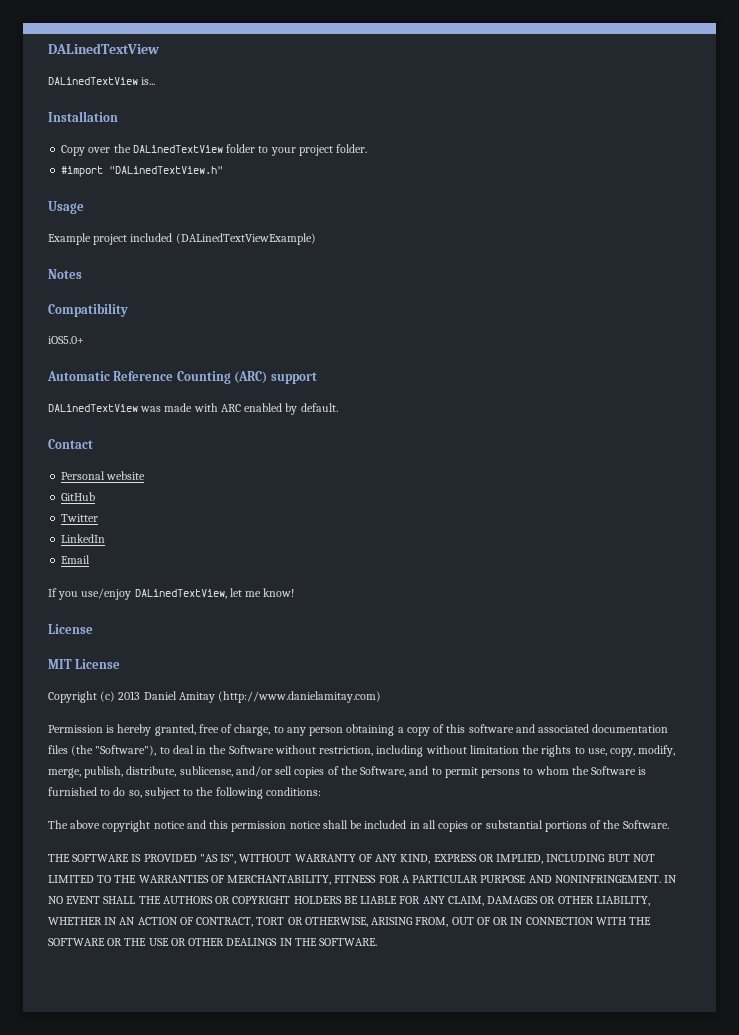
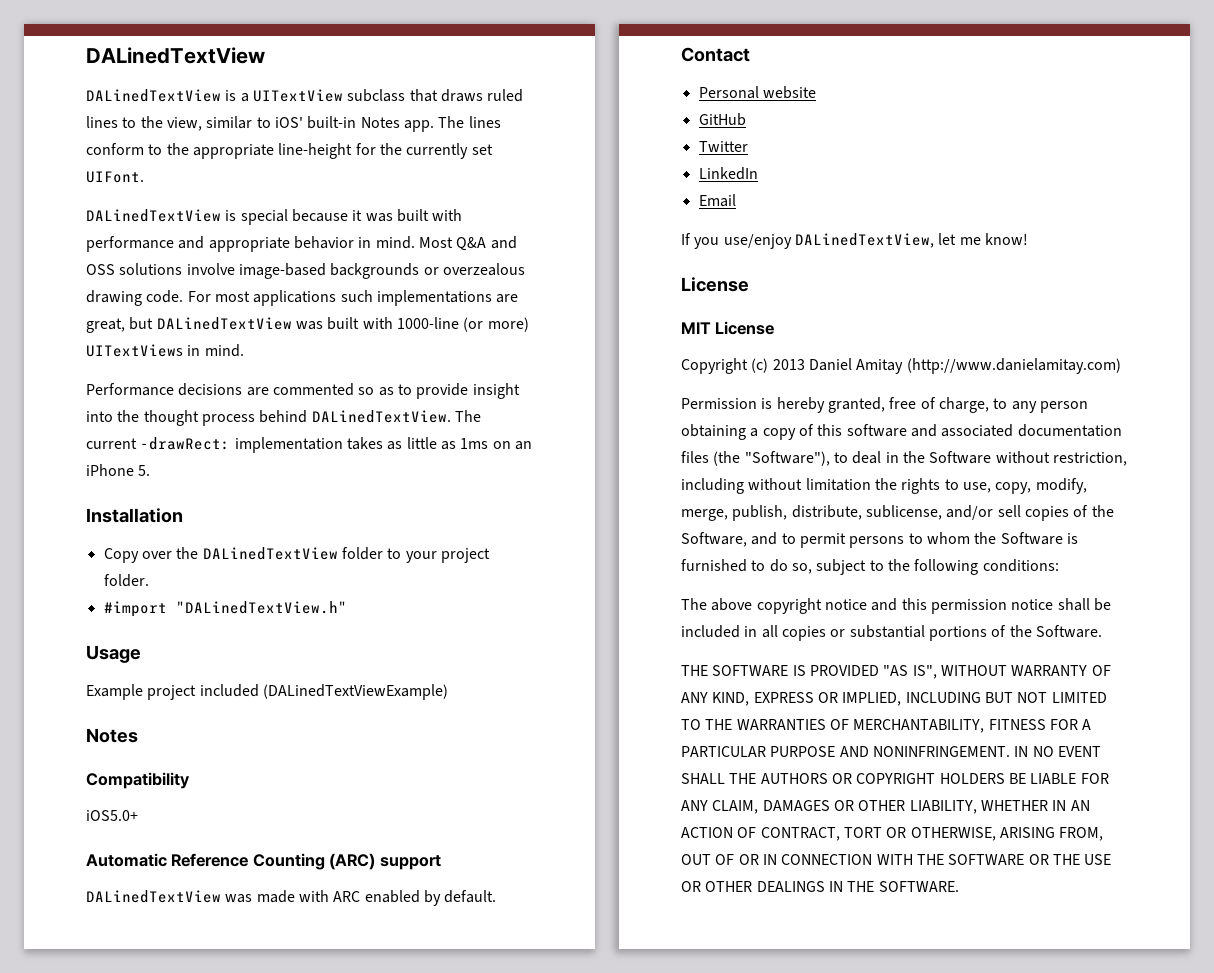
- DALinedTextView is...
+ DALinedTextView is a UITextView subclass that draws ruled lines to the view, similar to iOS' built-in Notes app. The lines conform to the appropriate line-height for the currently set UIFont.
+ DALinedTextView is special because it was built with performance and appropriate behavior in mind. Most Q&A and OSS solutions involve image-based backgrounds or overzealous drawing code. For most applications such implementations are great, but DALinedTextView was built with 1000-line (or more) UITextViews in mind.
+ Performance decisions are commented so as to provide insight into the thought process behind DALinedTextView. The current -drawRect: implementation takes as little as 1ms on an iPhone 5.

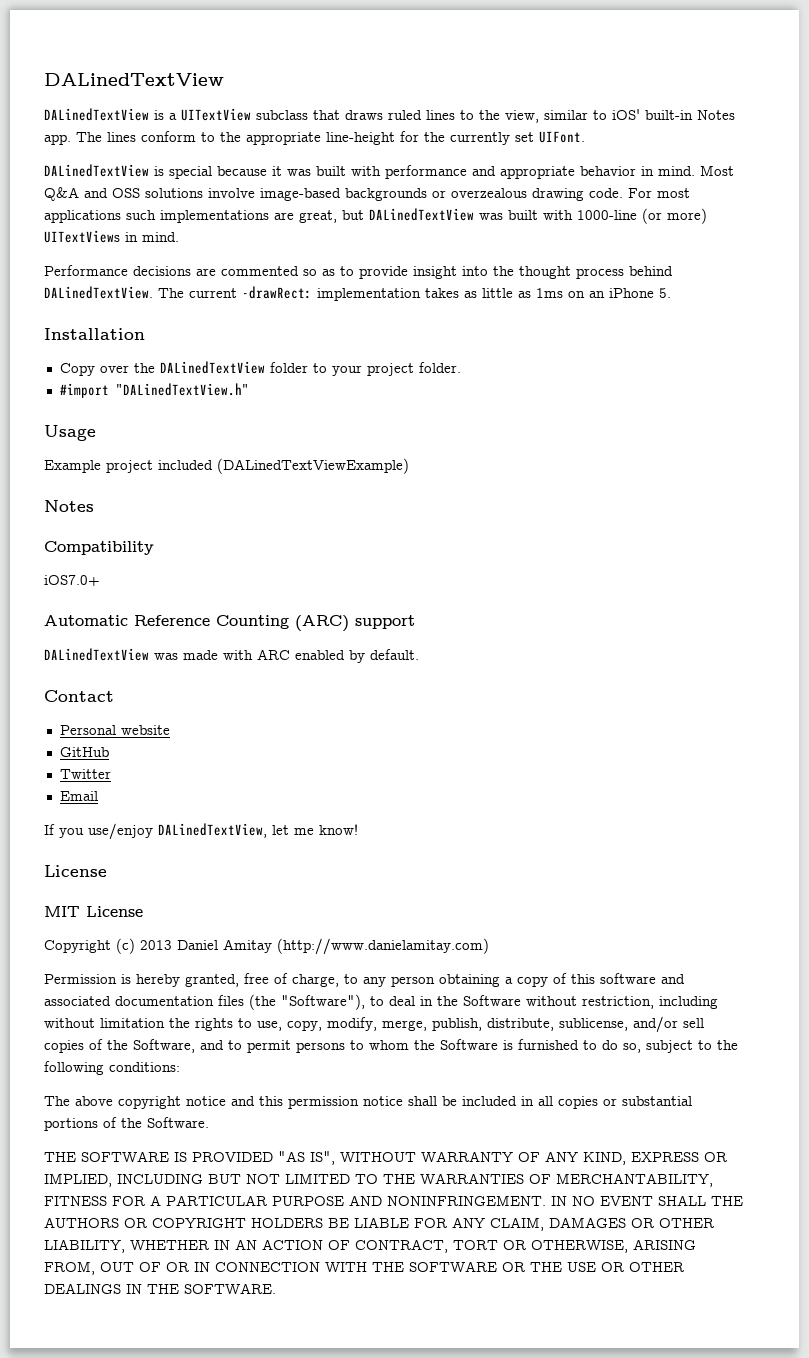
- iOS5.0+
+ iOS7.0+
- LinkedIn

